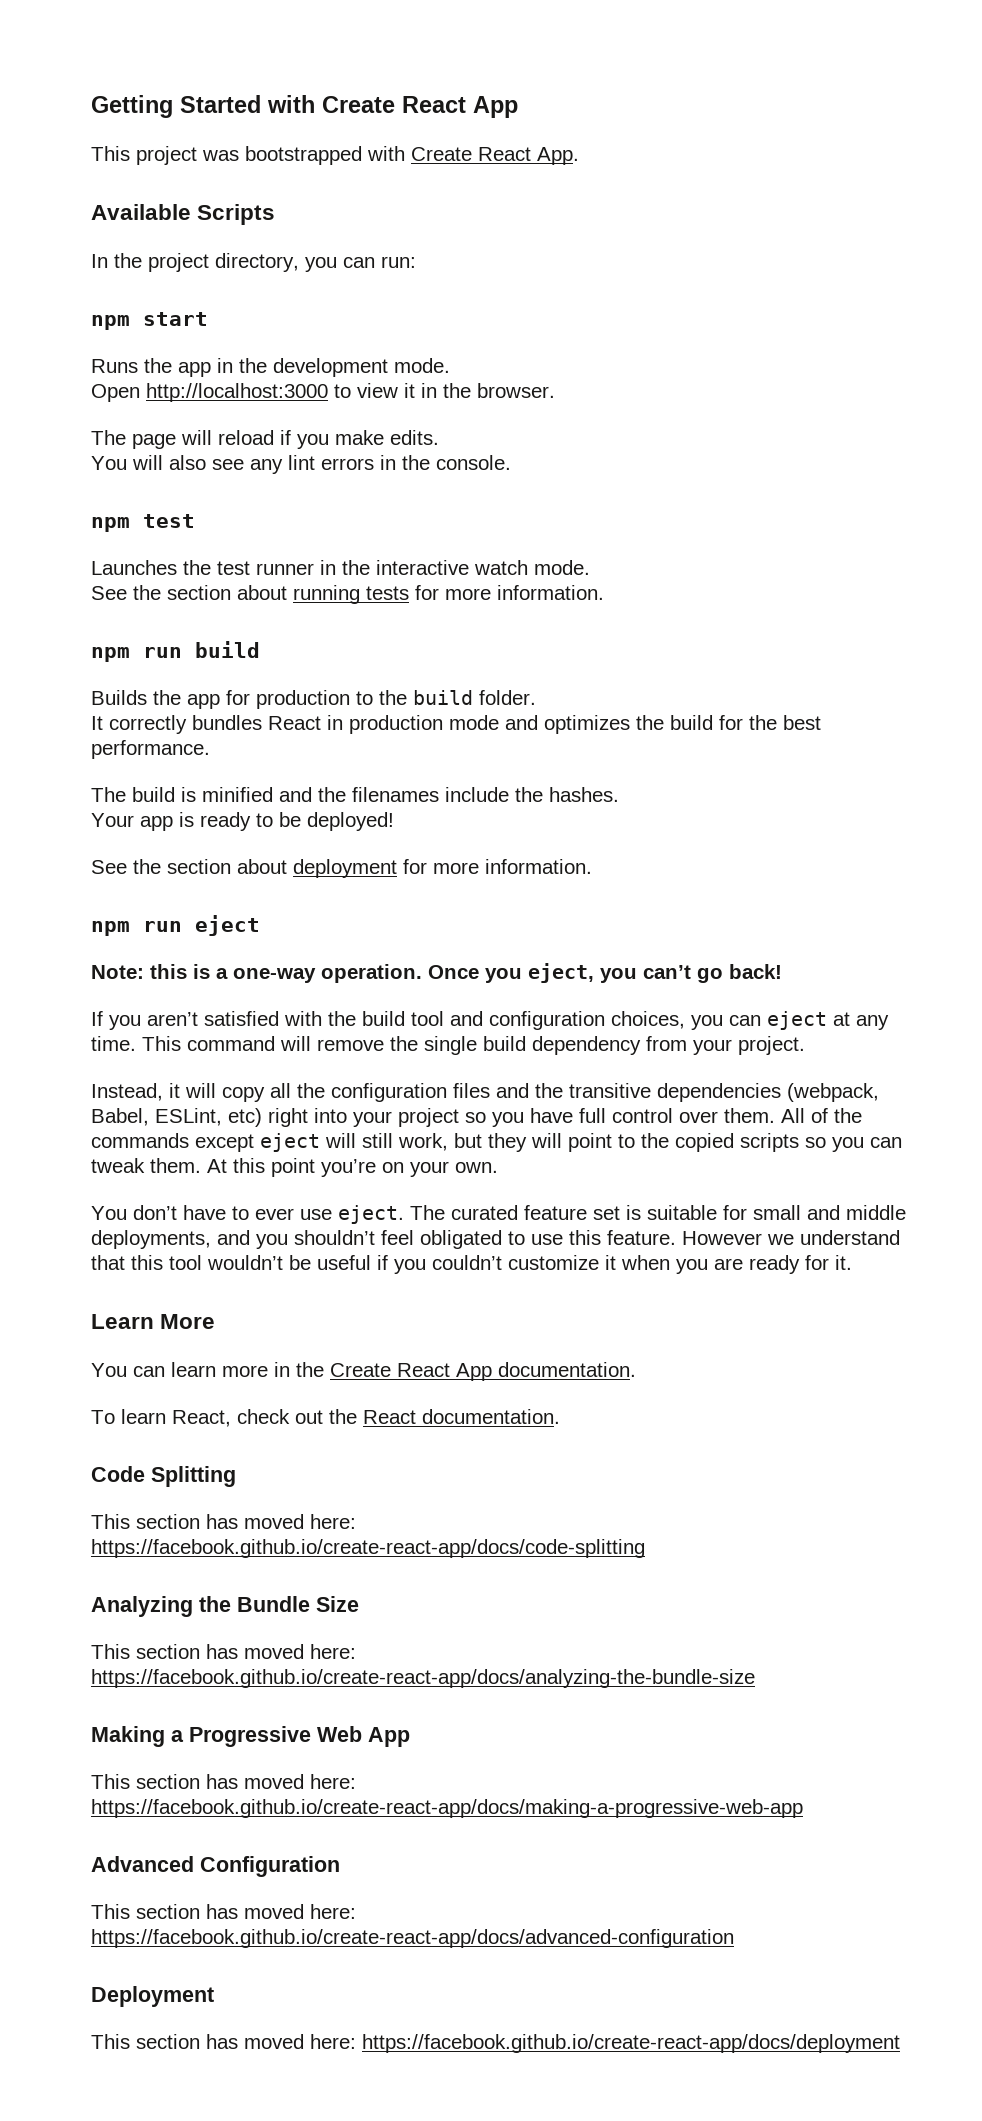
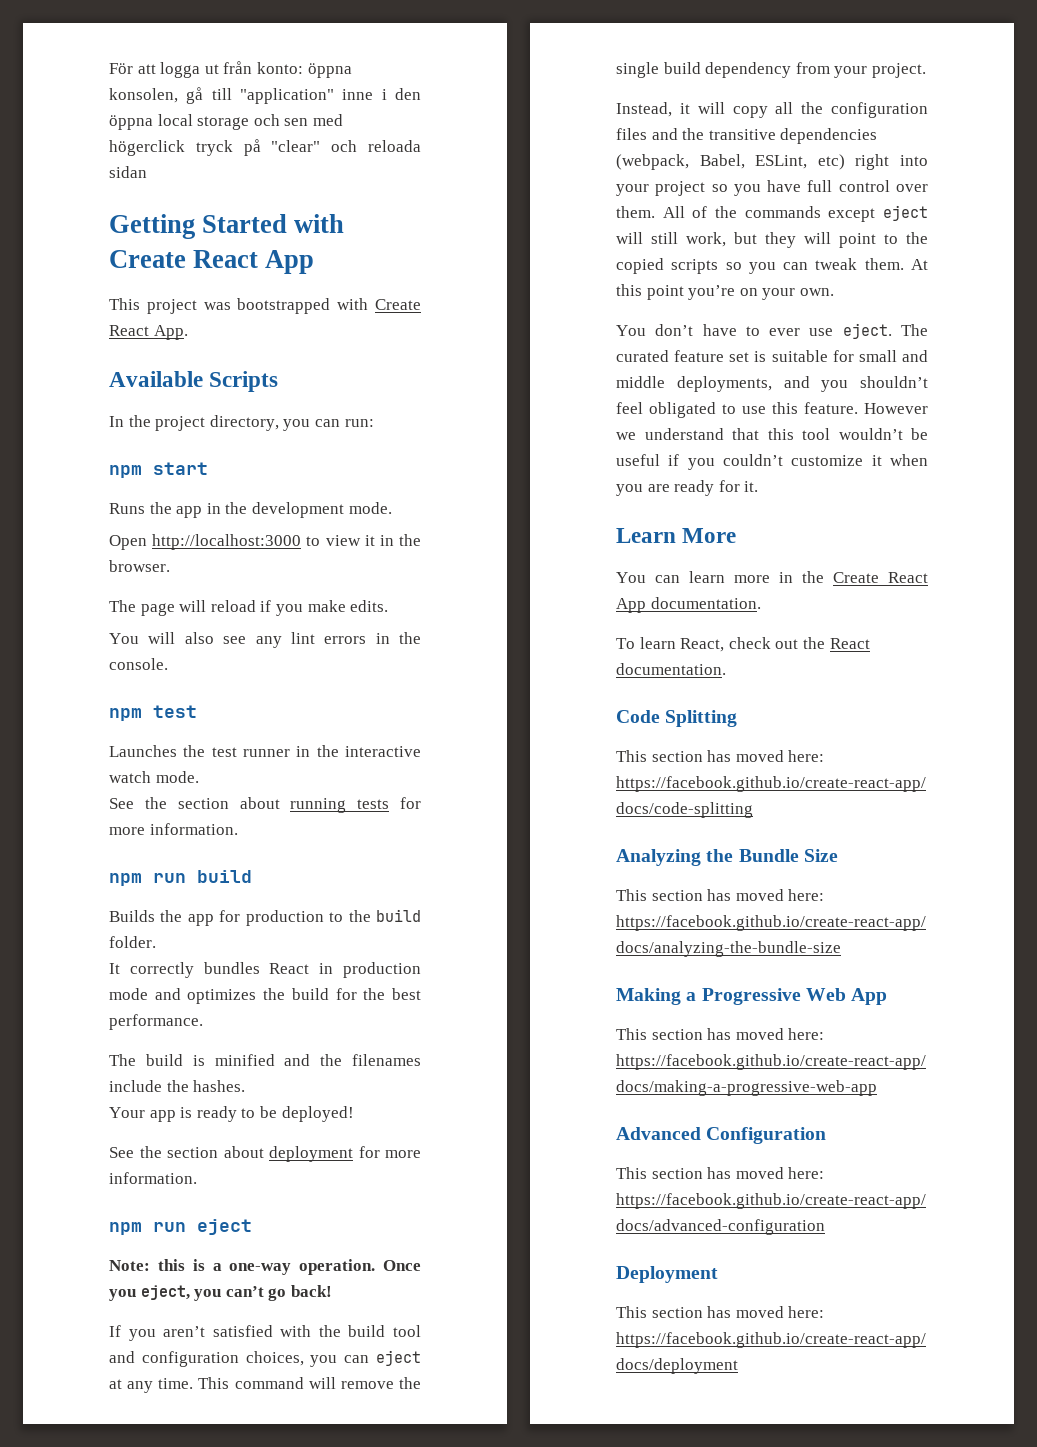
+ För att logga ut från konto: öppna konsolen, gå till "application" inne i den öppna local storage och sen med högerclick tryck på "clear" och reloada sidan

